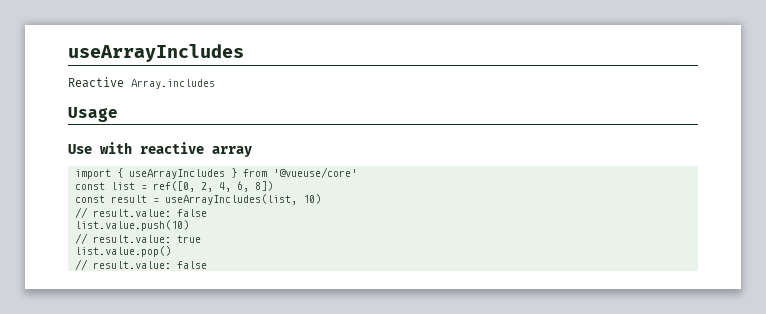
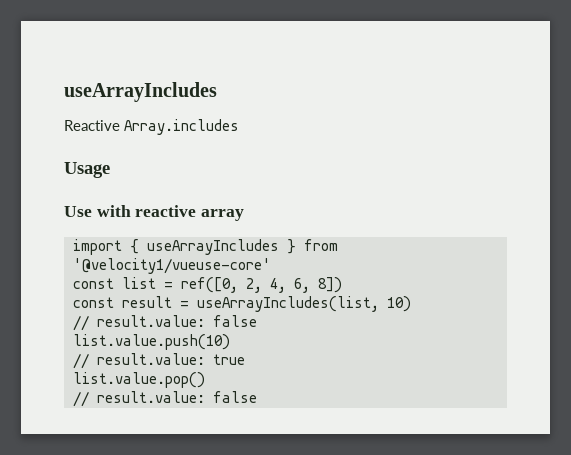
- import { useArrayIncludes } from '@vueuse/core'
+ import { useArrayIncludes } from '@velocity1/vueuse-core'

